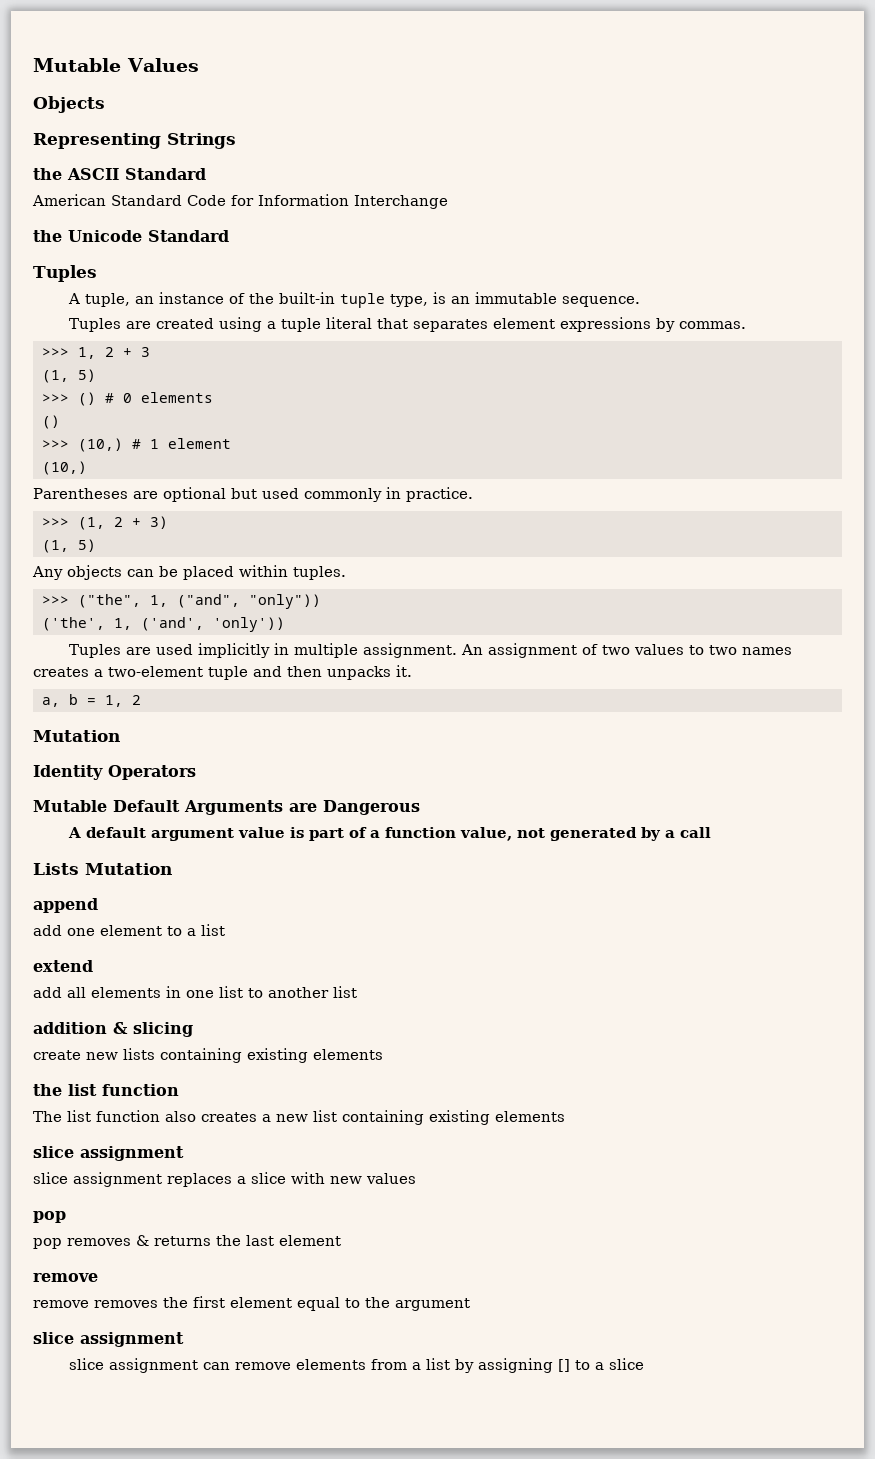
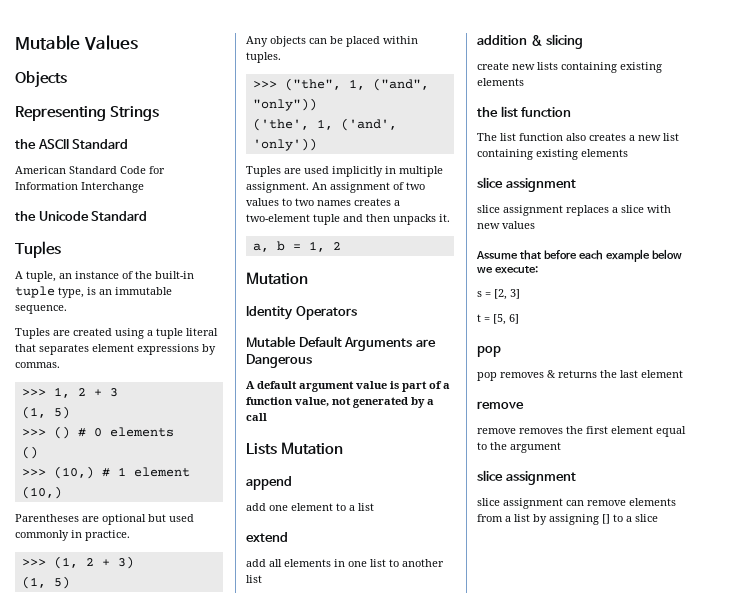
+ Assume that before each example below we execute:
+ s = [2, 3]
+ t = [5, 6]

